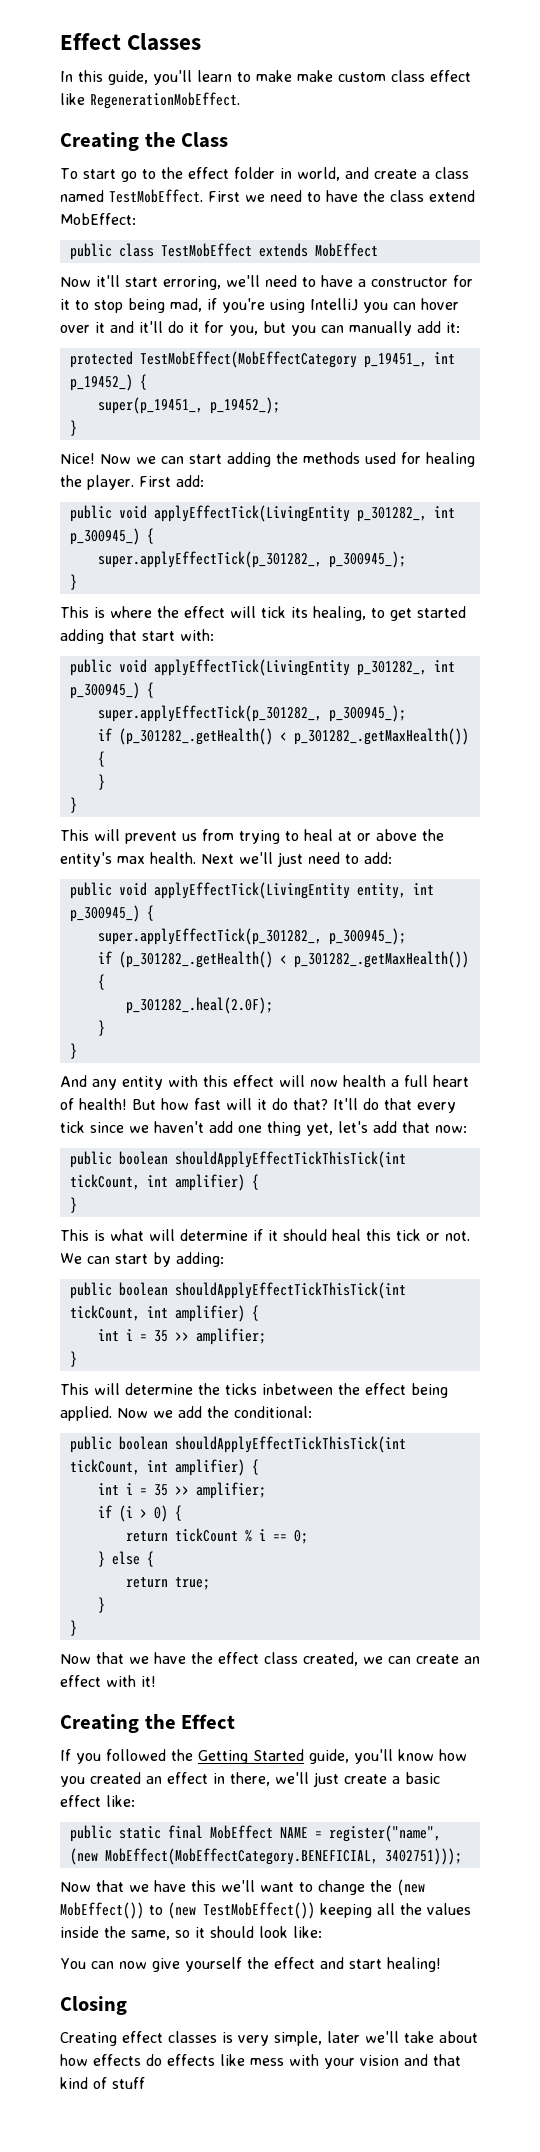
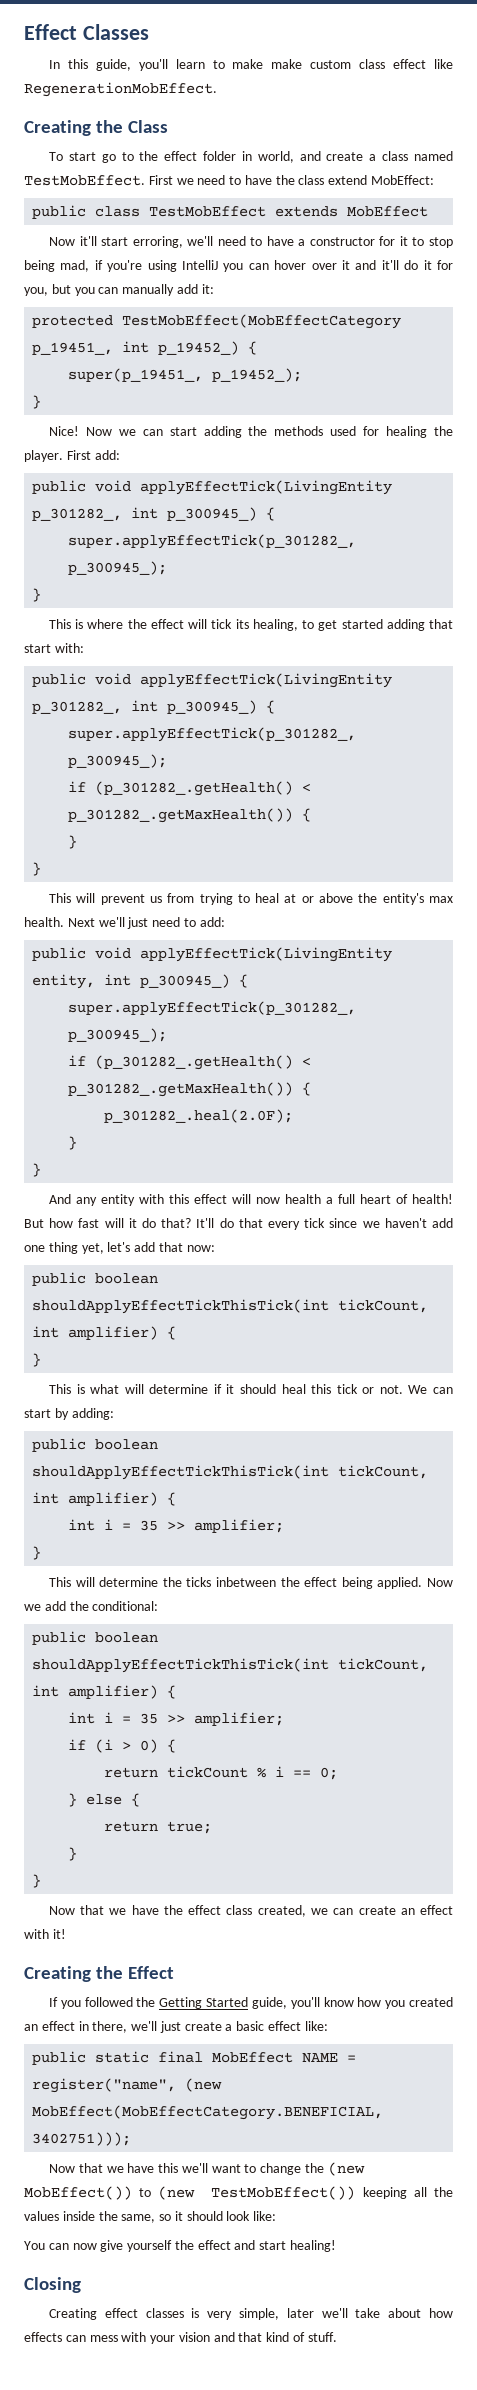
- Creating effect classes is very simple, later we'll take about how effects do effects like mess with your vision and that kind of stuff
+ Creating effect classes is very simple, later we'll take about how effects can mess with your vision and that kind of stuff.

